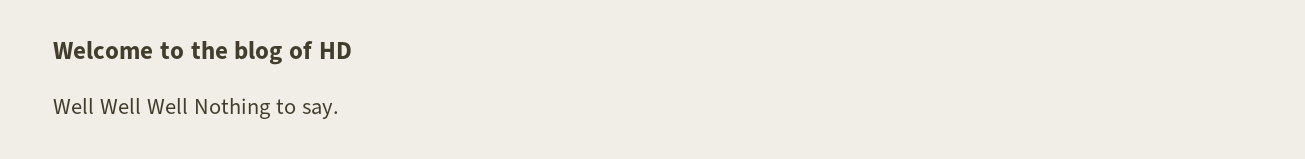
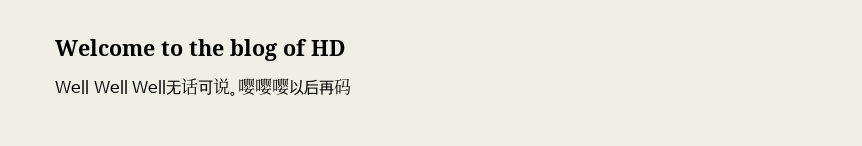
- Well Well Well Nothing to say.
+ Well Well Well无话可说。嘤嘤嘤以后再码

